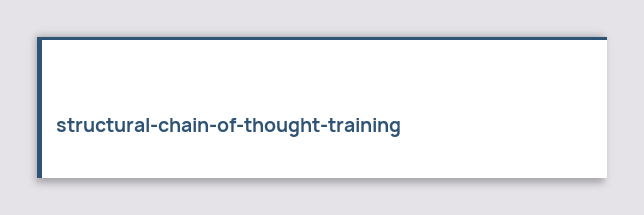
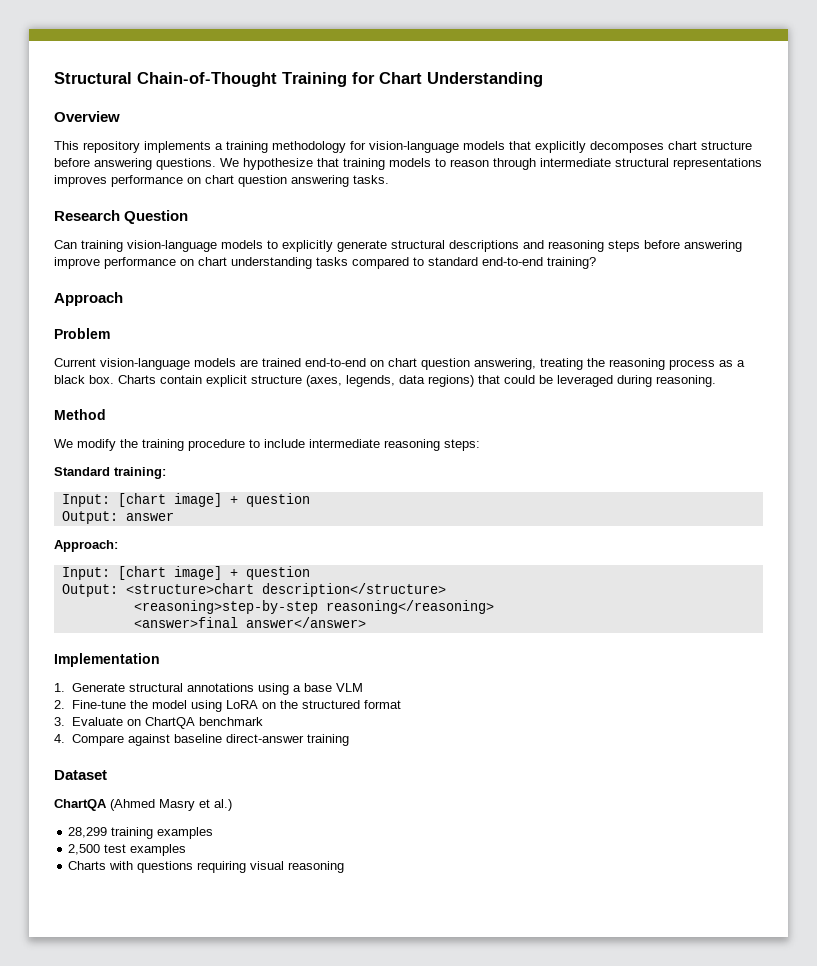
- structural-chain-of-thought-training
+ Structural Chain-of-Thought Training for Chart Understanding
+ Overview
+ This repository implements a training methodology for vision-language models that explicitly decomposes chart structure before answering questions. We hypothesize that training models to reason through intermediate structural representations improves performance on chart question answering tasks.
+ Research Question
+ Can training vision-language models to explicitly generate structural descriptions and reasoning steps before answering improve performance on chart understanding tasks compared to standard end-to-end training?
+ Approach
+ Problem
+ Current vision-language models are trained end-to-end on chart question answering, treating the reasoning process as a black box. Charts contain explicit structure (axes, legends, data regions) that could be leveraged during reasoning.
+ Method
+ We modify the training procedure to include intermediate reasoning steps:
+ Standard training:
+ Input: [chart image] + question
+ Output: answer
+ Approach:
+ Input: [chart image] + question
+ Output: <structure>chart description</structure>
+ <reasoning>step-by-step reasoning</reasoning>
+ <answer>final answer</answer>
+ Implementation
+ 1. Generate structural annotations using a base VLM
+ 2. Fine-tune the model using LoRA on the structured format
+ 3. Evaluate on ChartQA benchmark
+ 4. Compare against baseline direct-answer training
+ Dataset
+ ChartQA (Ahmed Masry et al.)
+ 28,299 training examples
+ 2,500 test examples
+ Charts with questions requiring visual reasoning

